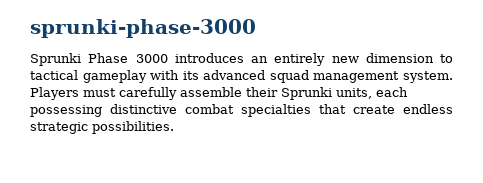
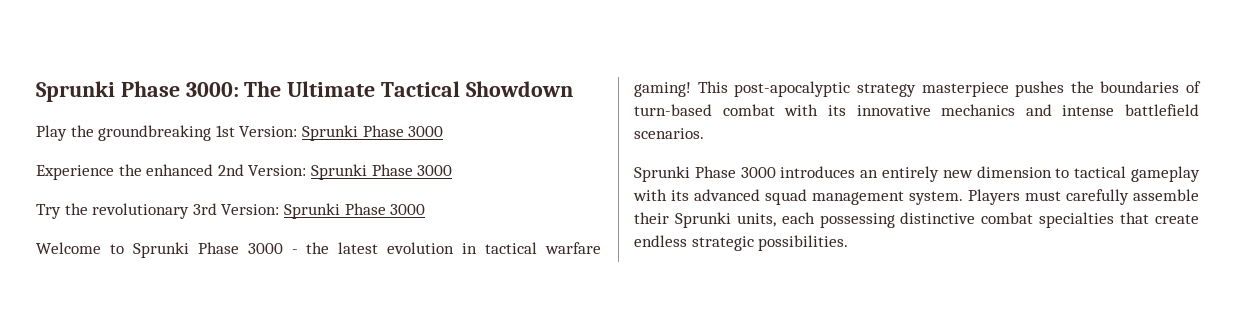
- sprunki-phase-3000
+ Sprunki Phase 3000: The Ultimate Tactical Showdown
+ Play the groundbreaking 1st Version: Sprunki Phase 3000
+ Experience the enhanced 2nd Version: Sprunki Phase 3000
+ Try the revolutionary 3rd Version: Sprunki Phase 3000
+ Welcome to Sprunki Phase 3000 - the latest evolution in tactical warfare gaming! This post-apocalyptic strategy masterpiece pushes the boundaries of turn-based combat with its innovative mechanics and intense battlefield scenarios.

